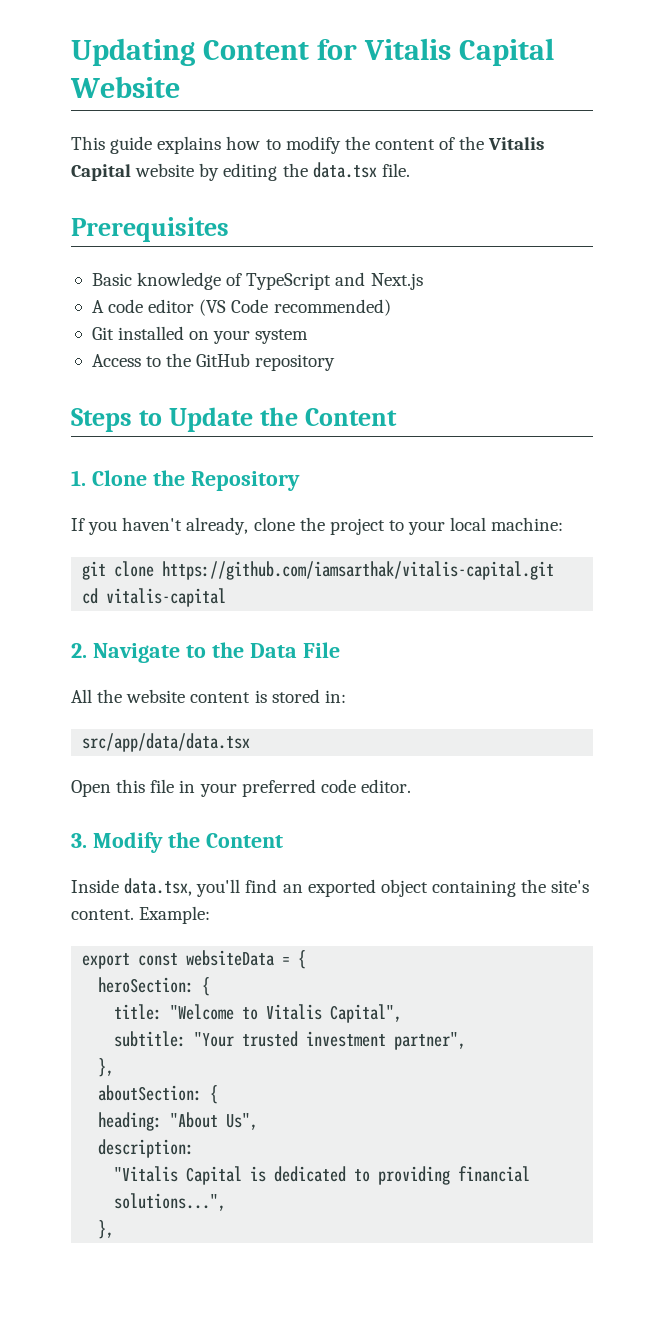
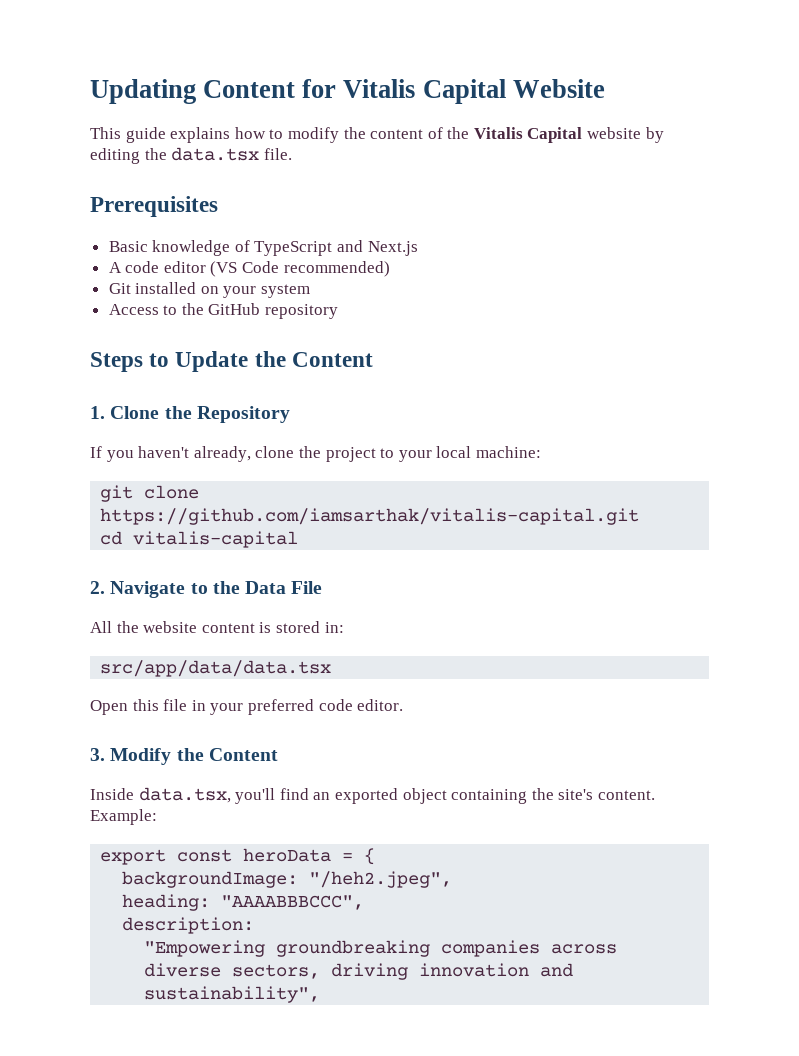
- export const websiteData = {
+ export const heroData = {
- heroSection: {
- title: "Welcome to Vitalis Capital",
- subtitle: "Your trusted investment partner",
- },
- aboutSection: {
+ backgroundImage: "/heh2.jpeg",
- heading: "About Us",
+ heading: "AAAABBBCCC",
- "Vitalis Capital is dedicated to providing financial solutions...",
- },
+ "Empowering groundbreaking companies across diverse sectors, driving innovation and sustainability",

